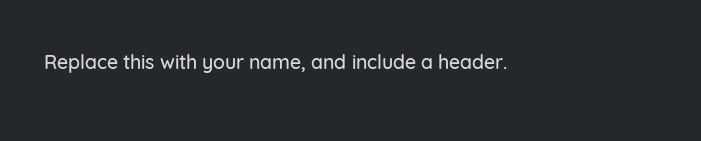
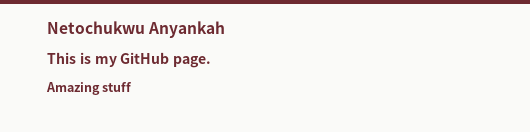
- Replace this with your name, and include a header.
+ Netochukwu Anyankah
+ This is my GitHub page.
+ Amazing stuff

